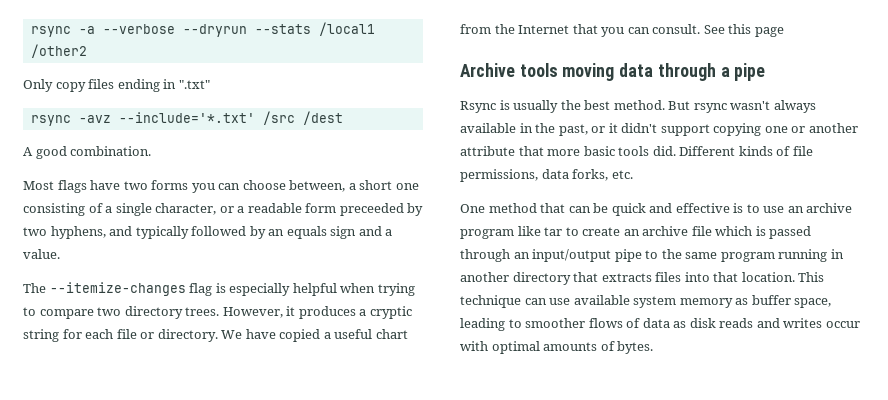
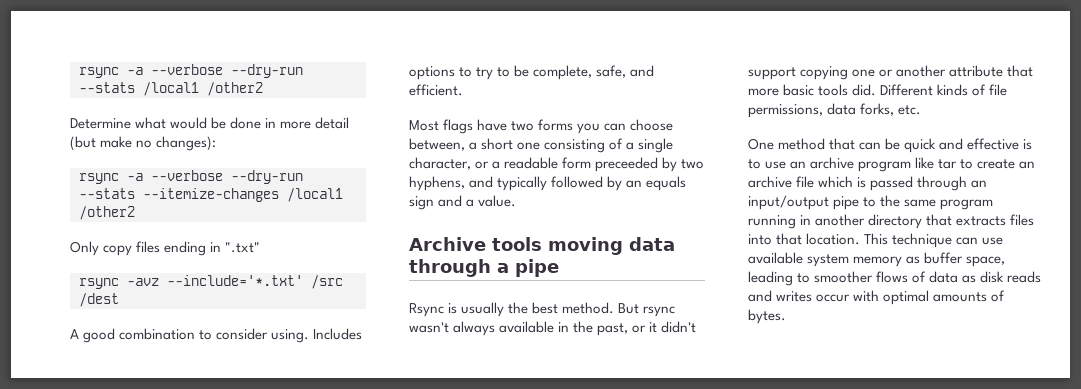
- rsync -a --verbose --dryrun --stats /local1 /other2
+ rsync -a --verbose --dry-run --stats /local1 /other2
+ Determine what would be done in more detail (but make no changes):
+ rsync -a --verbose --dry-run --stats --itemize-changes /local1 /other2
- A good combination.
+ A good combination to consider using. Includes options to try to be complete, safe, and efficient.
- The --itemize-changes flag is especially helpful when trying to compare two directory trees. However, it produces a cryptic string for each file or directory. We have copied a useful chart from the Internet that you can consult. See this page

